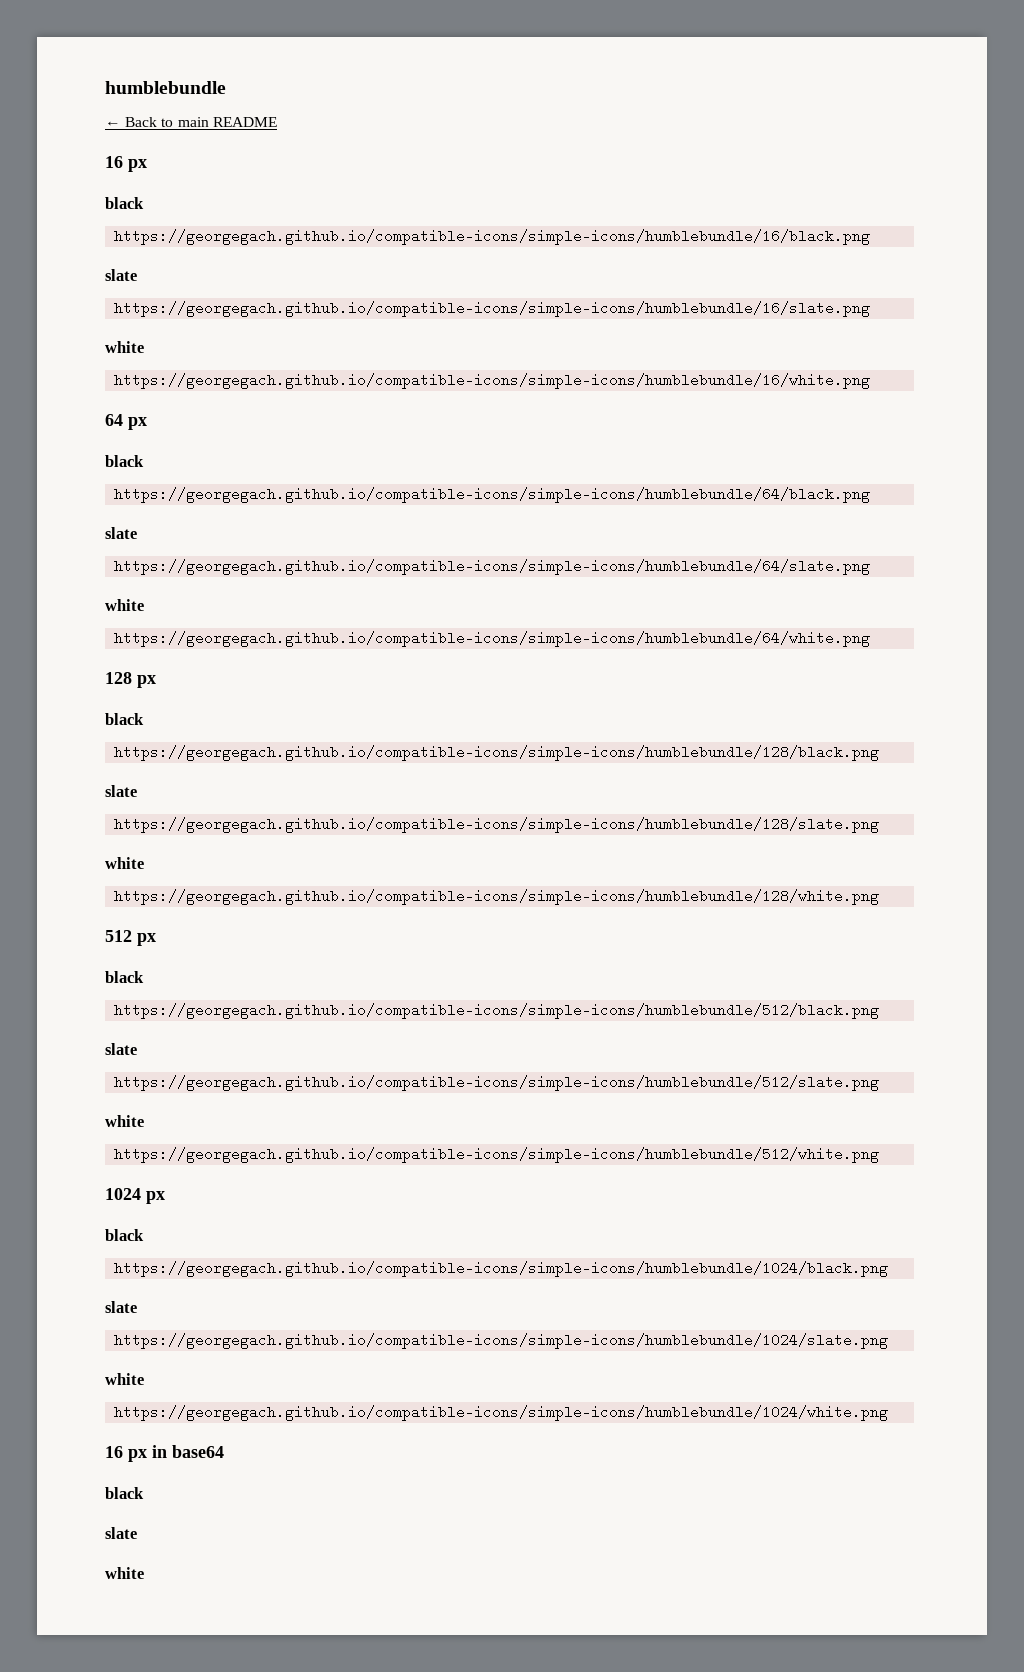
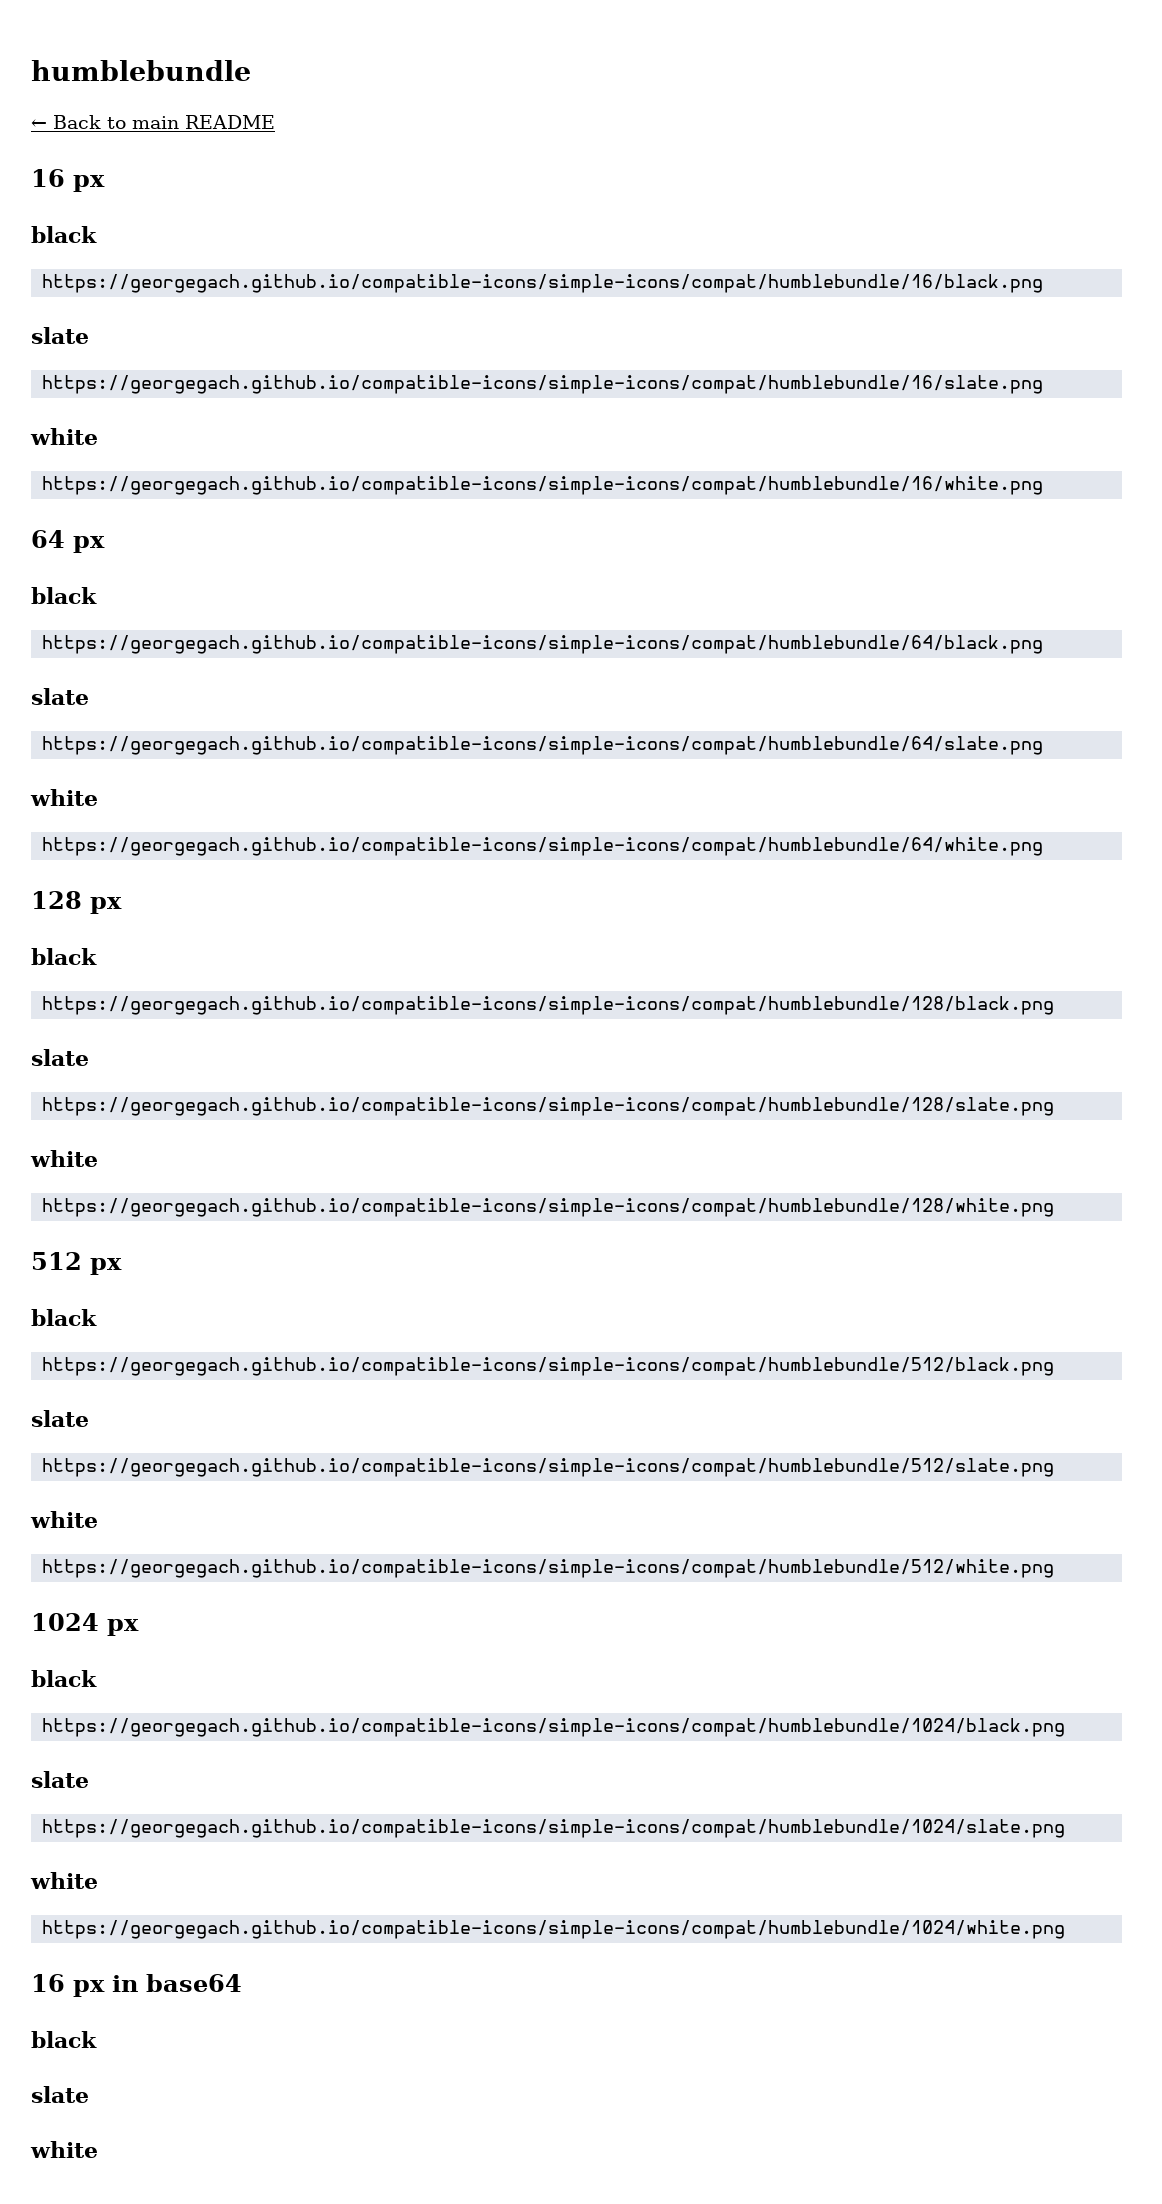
- https://georgegach.github.io/compatible-icons/simple-icons/humblebundle/16/black.png
+ https://georgegach.github.io/compatible-icons/simple-icons/compat/humblebundle/16/black.png
  slate
- https://georgegach.github.io/compatible-icons/simple-icons/humblebundle/16/slate.png
+ https://georgegach.github.io/compatible-icons/simple-icons/compat/humblebundle/16/slate.png
  white
- https://georgegach.github.io/compatible-icons/simple-icons/humblebundle/16/white.png
+ https://georgegach.github.io/compatible-icons/simple-icons/compat/humblebundle/16/white.png
- https://georgegach.github.io/compatible-icons/simple-icons/humblebundle/64/black.png
+ https://georgegach.github.io/compatible-icons/simple-icons/compat/humblebundle/64/black.png
  slate
- https://georgegach.github.io/compatible-icons/simple-icons/humblebundle/64/slate.png
+ https://georgegach.github.io/compatible-icons/simple-icons/compat/humblebundle/64/slate.png
  white
- https://georgegach.github.io/compatible-icons/simple-icons/humblebundle/64/white.png
+ https://georgegach.github.io/compatible-icons/simple-icons/compat/humblebundle/64/white.png
- https://georgegach.github.io/compatible-icons/simple-icons/humblebundle/128/black.png
+ https://georgegach.github.io/compatible-icons/simple-icons/compat/humblebundle/128/black.png
  slate
- https://georgegach.github.io/compatible-icons/simple-icons/humblebundle/128/slate.png
+ https://georgegach.github.io/compatible-icons/simple-icons/compat/humblebundle/128/slate.png
  white
- https://georgegach.github.io/compatible-icons/simple-icons/humblebundle/128/white.png
+ https://georgegach.github.io/compatible-icons/simple-icons/compat/humblebundle/128/white.png
- https://georgegach.github.io/compatible-icons/simple-icons/humblebundle/512/black.png
+ https://georgegach.github.io/compatible-icons/simple-icons/compat/humblebundle/512/black.png
  slate
- https://georgegach.github.io/compatible-icons/simple-icons/humblebundle/512/slate.png
+ https://georgegach.github.io/compatible-icons/simple-icons/compat/humblebundle/512/slate.png
  white
- https://georgegach.github.io/compatible-icons/simple-icons/humblebundle/512/white.png
+ https://georgegach.github.io/compatible-icons/simple-icons/compat/humblebundle/512/white.png
- https://georgegach.github.io/compatible-icons/simple-icons/humblebundle/1024/black.png
+ https://georgegach.github.io/compatible-icons/simple-icons/compat/humblebundle/1024/black.png
  slate
- https://georgegach.github.io/compatible-icons/simple-icons/humblebundle/1024/slate.png
+ https://georgegach.github.io/compatible-icons/simple-icons/compat/humblebundle/1024/slate.png
  white
- https://georgegach.github.io/compatible-icons/simple-icons/humblebundle/1024/white.png
+ https://georgegach.github.io/compatible-icons/simple-icons/compat/humblebundle/1024/white.png

